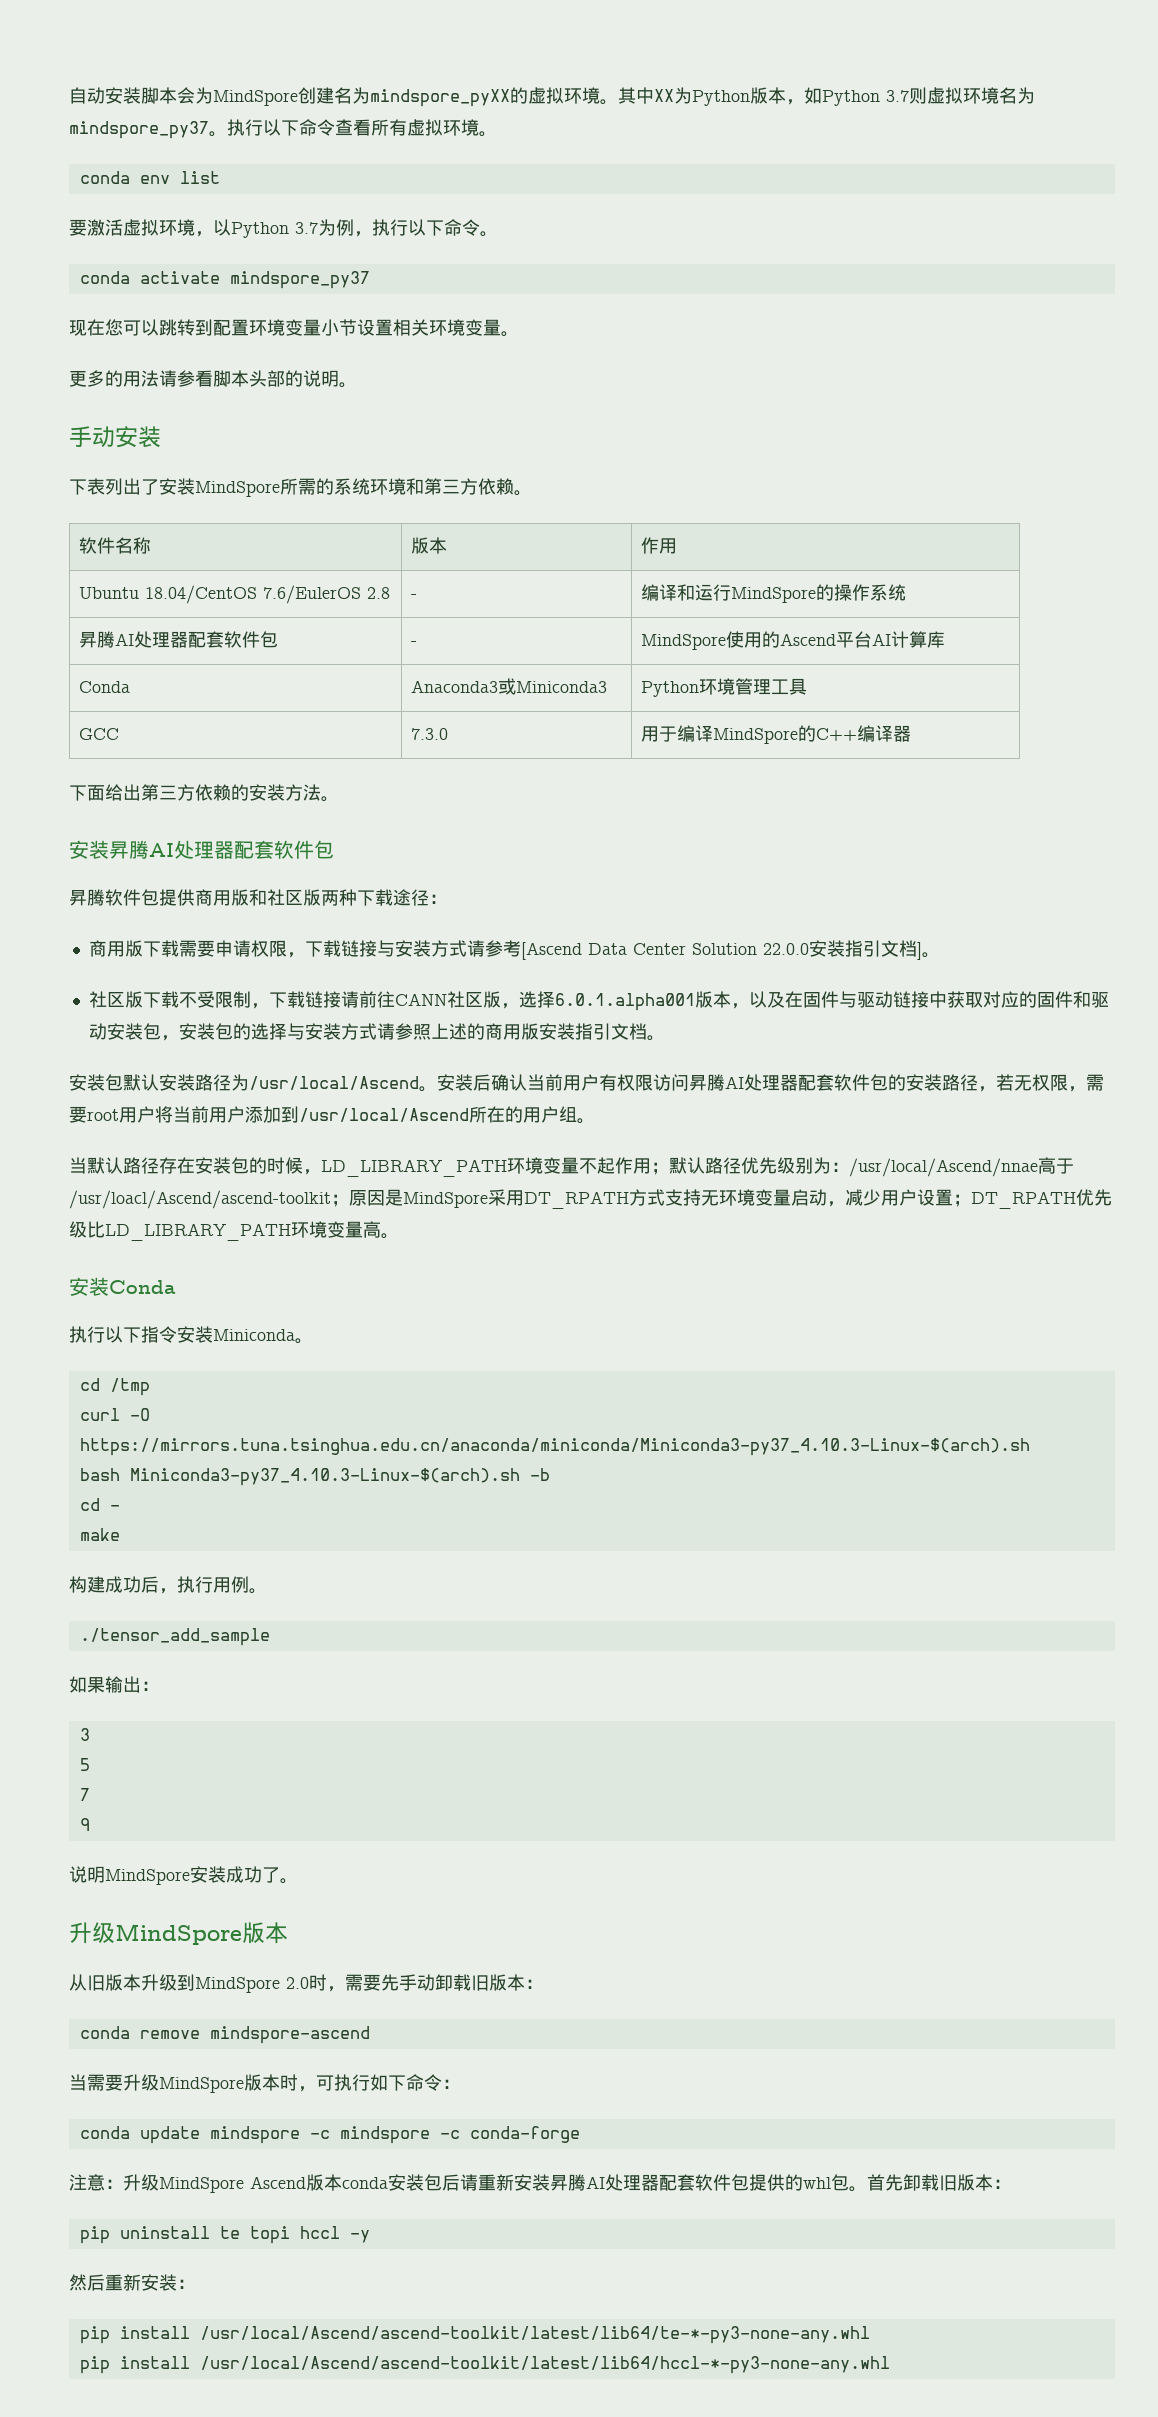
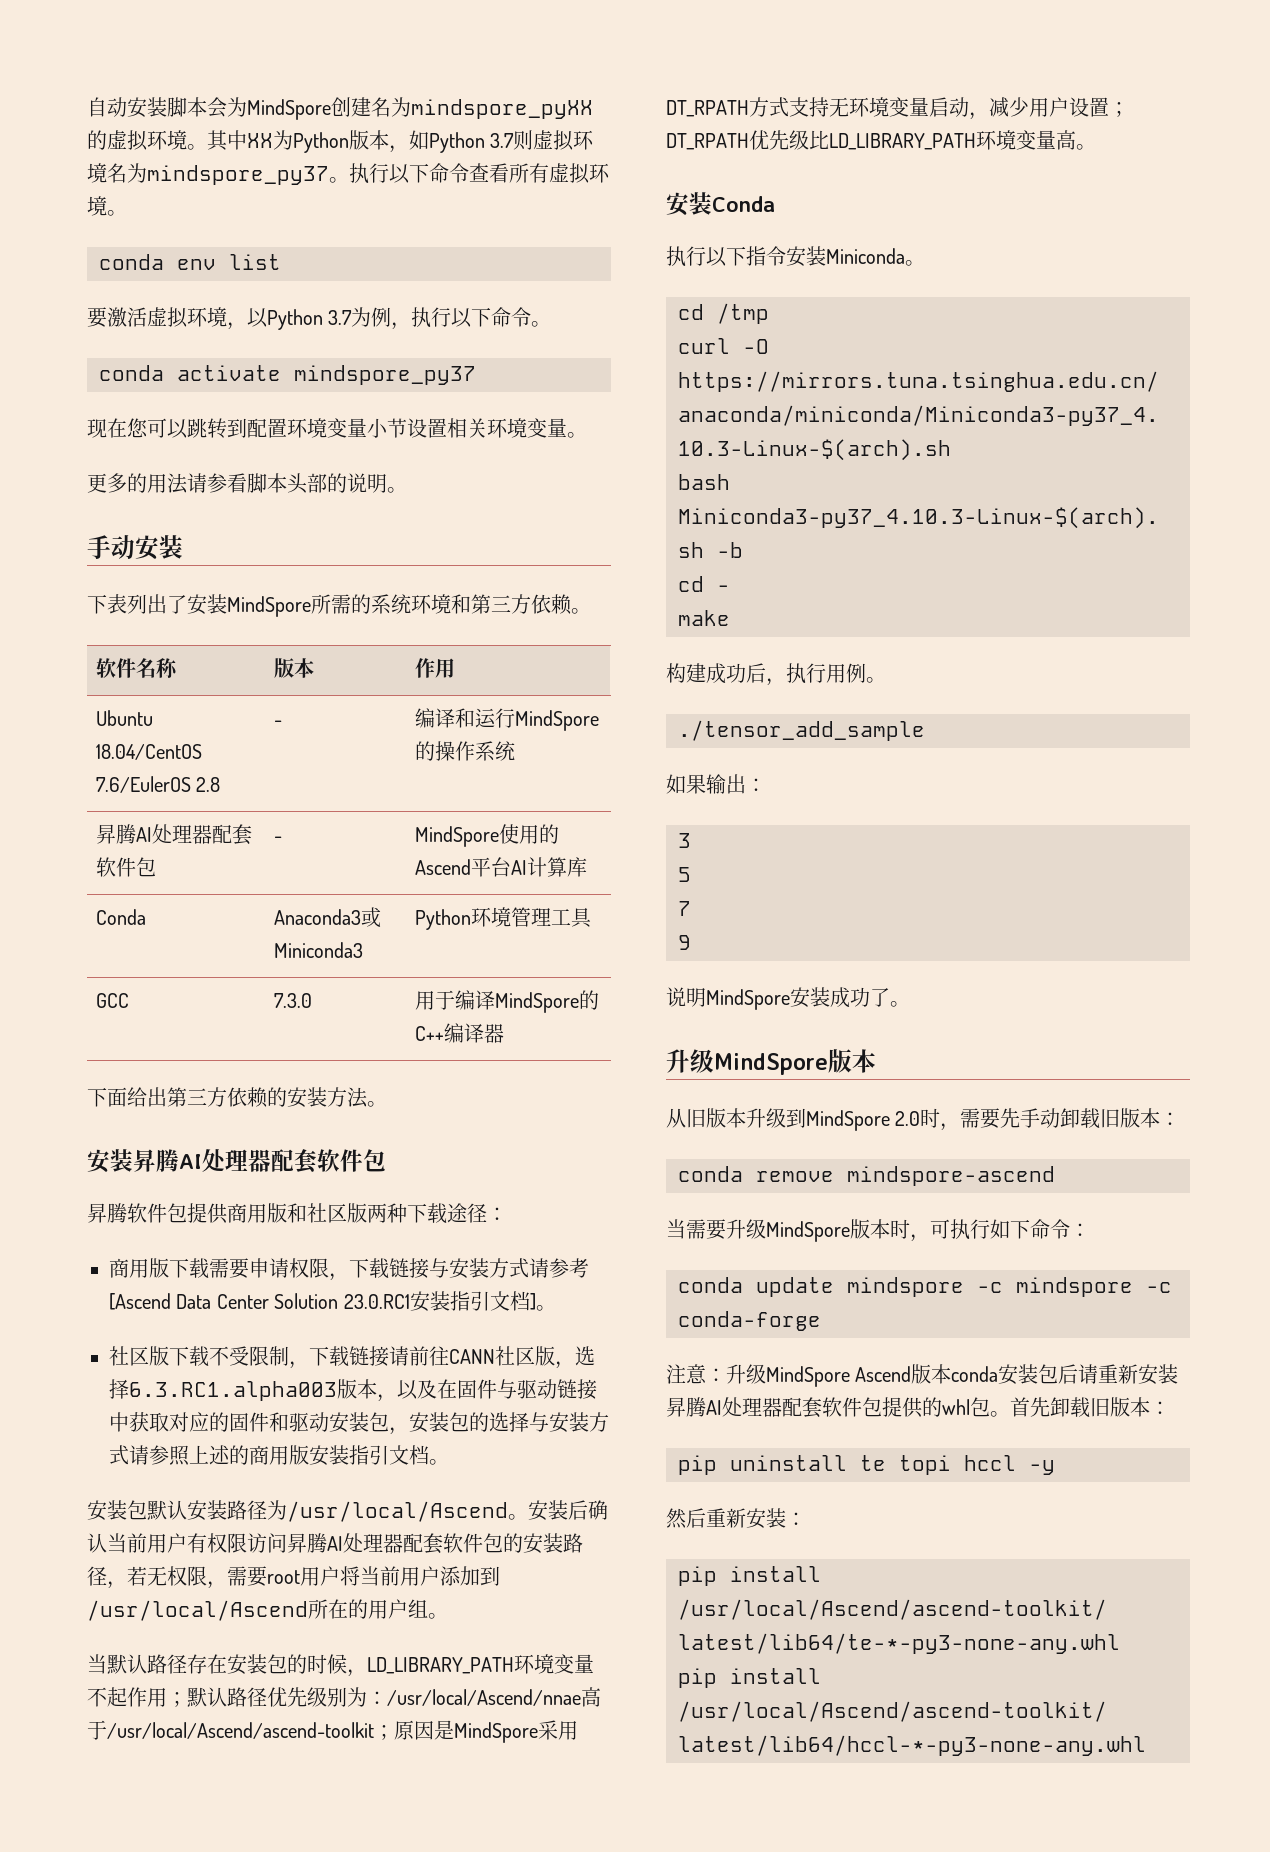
- 商用版下载需要申请权限，下载链接与安装方式请参考[Ascend Data Center Solution 22.0.0安装指引文档]。
+ 商用版下载需要申请权限，下载链接与安装方式请参考[Ascend Data Center Solution 23.0.RC1安装指引文档]。
- 社区版下载不受限制，下载链接请前往CANN社区版，选择6.0.1.alpha001版本，以及在固件与驱动链接中获取对应的固件和驱动安装包，安装包的选择与安装方式请参照上述的商用版安装指引文档。
+ 社区版下载不受限制，下载链接请前往CANN社区版，选择6.3.RC1.alpha003版本，以及在固件与驱动链接中获取对应的固件和驱动安装包，安装包的选择与安装方式请参照上述的商用版安装指引文档。
- 当默认路径存在安装包的时候，LD_LIBRARY_PATH环境变量不起作用；默认路径优先级别为：/usr/local/Ascend/nnae高于/usr/loacl/Ascend/ascend-toolkit；原因是MindSpore采用DT_RPATH方式支持无环境变量启动，减少用户设置；DT_RPATH优先级比LD_LIBRARY_PATH环境变量高。
+ 当默认路径存在安装包的时候，LD_LIBRARY_PATH环境变量不起作用；默认路径优先级别为：/usr/local/Ascend/nnae高于/usr/local/Ascend/ascend-toolkit；原因是MindSpore采用DT_RPATH方式支持无环境变量启动，减少用户设置；DT_RPATH优先级比LD_LIBRARY_PATH环境变量高。

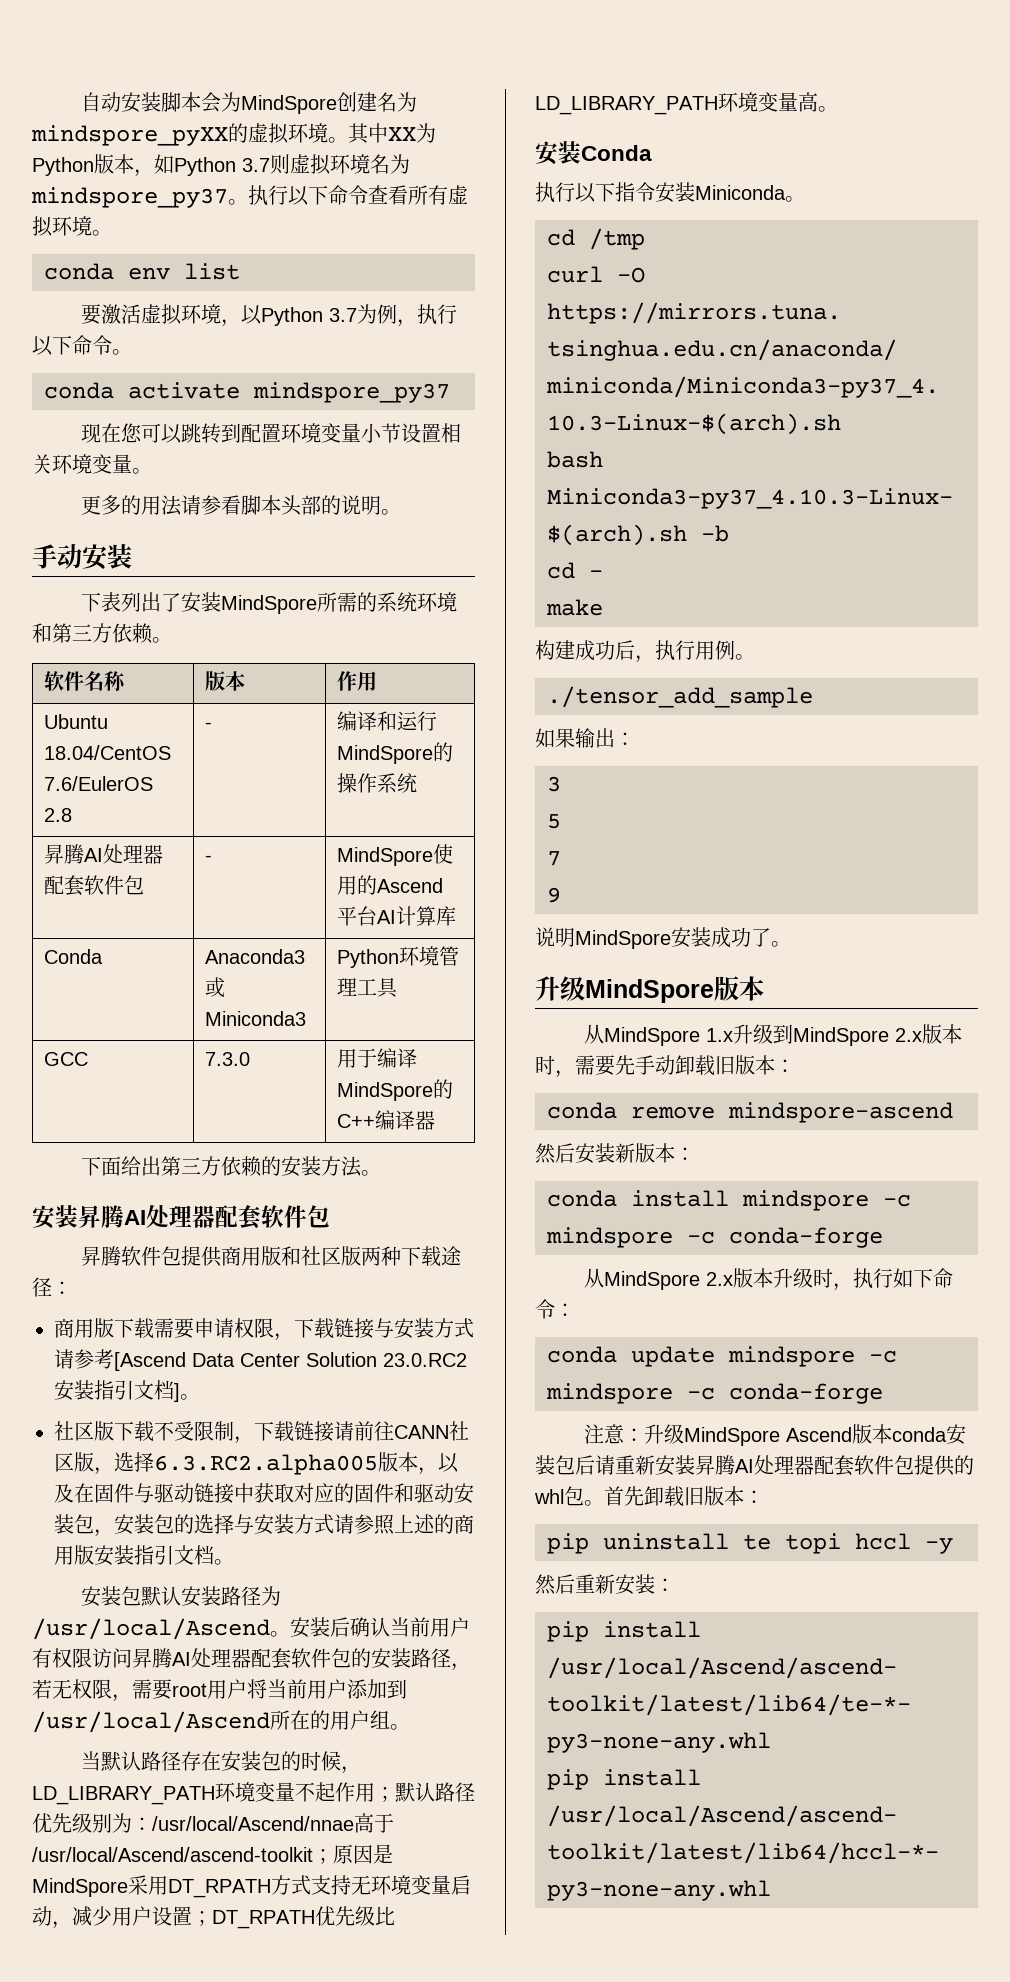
- 商用版下载需要申请权限，下载链接与安装方式请参考[Ascend Data Center Solution 23.0.RC1安装指引文档]。
+ 商用版下载需要申请权限，下载链接与安装方式请参考[Ascend Data Center Solution 23.0.RC2安装指引文档]。
- 社区版下载不受限制，下载链接请前往CANN社区版，选择6.3.RC1.alpha003版本，以及在固件与驱动链接中获取对应的固件和驱动安装包，安装包的选择与安装方式请参照上述的商用版安装指引文档。
+ 社区版下载不受限制，下载链接请前往CANN社区版，选择6.3.RC2.alpha005版本，以及在固件与驱动链接中获取对应的固件和驱动安装包，安装包的选择与安装方式请参照上述的商用版安装指引文档。
- 从旧版本升级到MindSpore 2.0时，需要先手动卸载旧版本：
+ 从MindSpore 1.x升级到MindSpore 2.x版本时，需要先手动卸载旧版本：
- 当需要升级MindSpore版本时，可执行如下命令：
+ 然后安装新版本：
+ conda install mindspore -c mindspore -c conda-forge
+ 从MindSpore 2.x版本升级时，执行如下命令：

